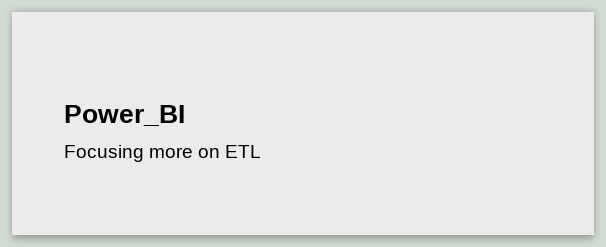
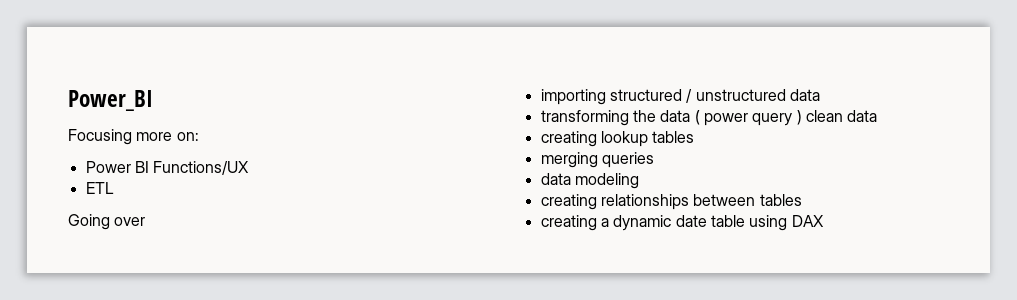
- Focusing more on ETL
+ Focusing more on:
+ Power BI Functions/UX
+ ETL
+ Going over
+ importing structured / unstructured data
+ transforming the data ( power query ) clean data
+ creating lookup tables
+ merging queries
+ data modeling
+ creating relationships between tables
+ creating a dynamic date table using DAX

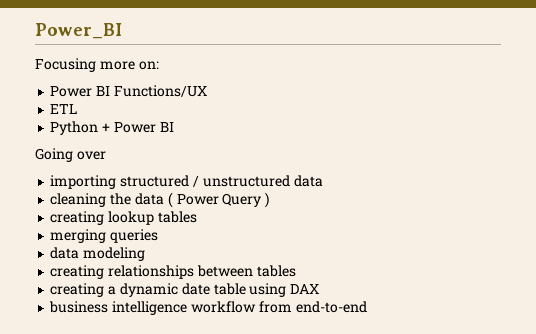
+ Python + Power BI
- transforming the data ( power query ) clean data
+ cleaning the data ( Power Query )
+ business intelligence workflow from end-to-end

